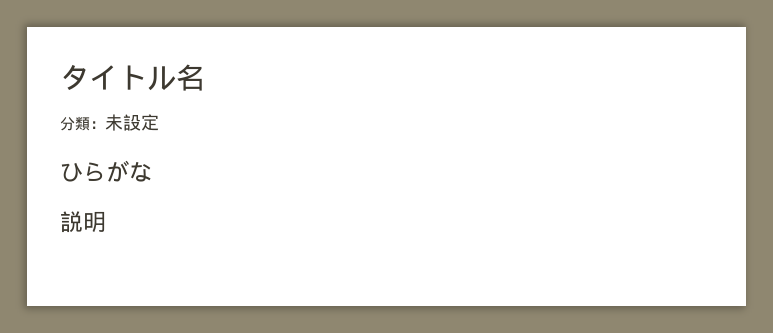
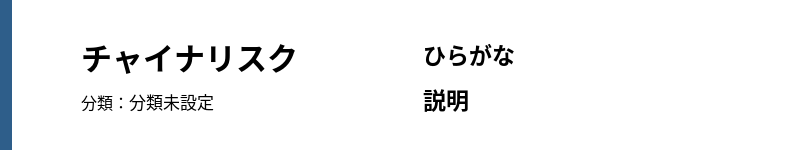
- タイトル名
+ チャイナリスク
- 分類：未設定
+ 分類：分類未設定

